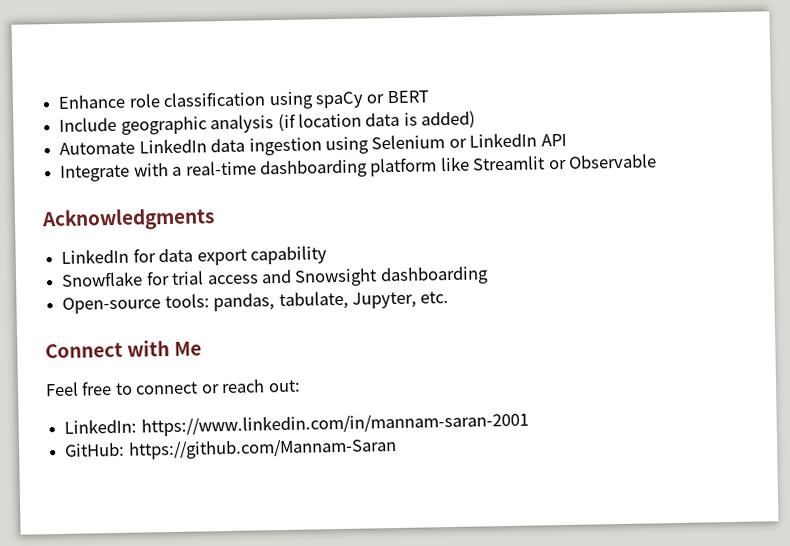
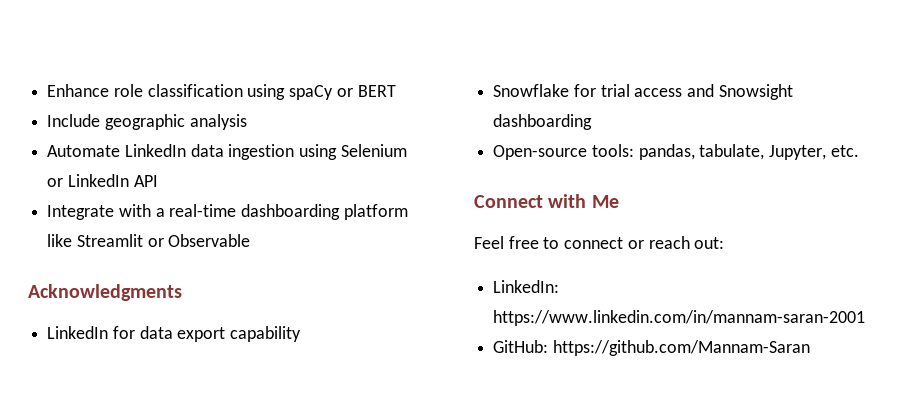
- Include geographic analysis (if location data is added)
+ Include geographic analysis

